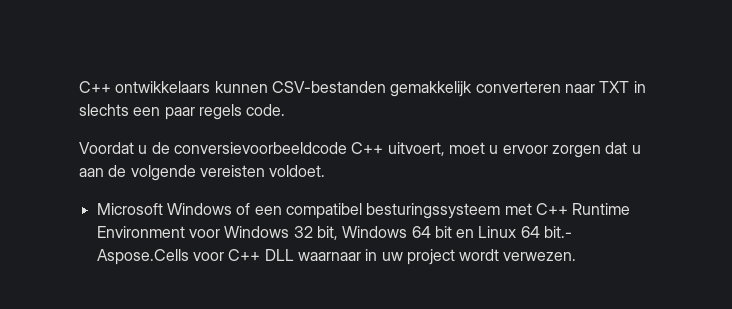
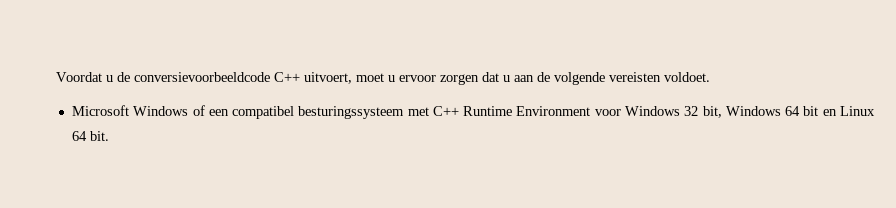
- C++ ontwikkelaars kunnen CSV-bestanden gemakkelijk converteren naar TXT in slechts een paar regels code.
- Microsoft Windows of een compatibel besturingssysteem met C++ Runtime Environment voor Windows 32 bit, Windows 64 bit en Linux 64 bit.- Aspose.Cells voor C++ DLL waarnaar in uw project wordt verwezen.
+ Microsoft Windows of een compatibel besturingssysteem met C++ Runtime Environment voor Windows 32 bit, Windows 64 bit en Linux 64 bit.

